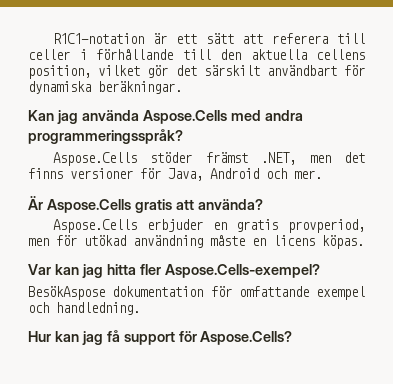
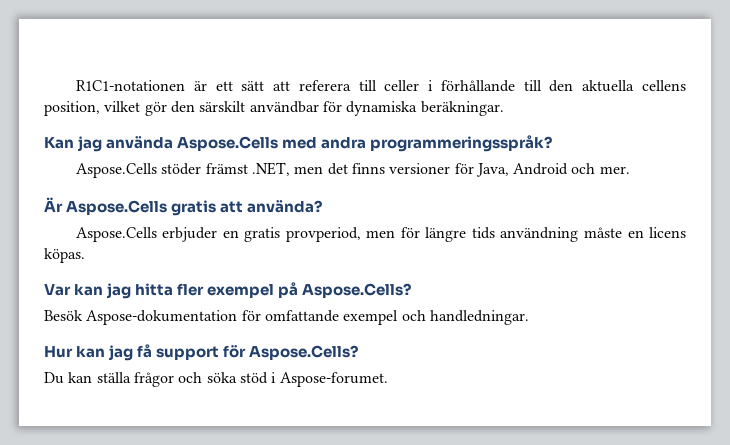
- R1C1-notation är ett sätt att referera till celler i förhållande till den aktuella cellens position, vilket gör det särskilt användbart för dynamiska beräkningar.
+ R1C1-notationen är ett sätt att referera till celler i förhållande till den aktuella cellens position, vilket gör den särskilt användbar för dynamiska beräkningar.
- Aspose.Cells erbjuder en gratis provperiod, men för utökad användning måste en licens köpas.
+ Aspose.Cells erbjuder en gratis provperiod, men för längre tids användning måste en licens köpas.
- Var kan jag hitta fler Aspose.Cells-exempel?
- BesökAspose dokumentation för omfattande exempel och handledning.
+ Var kan jag hitta fler exempel på Aspose.Cells?
+ Besök Aspose-dokumentation för omfattande exempel och handledningar.
+ Du kan ställa frågor och söka stöd i Aspose-forumet.

